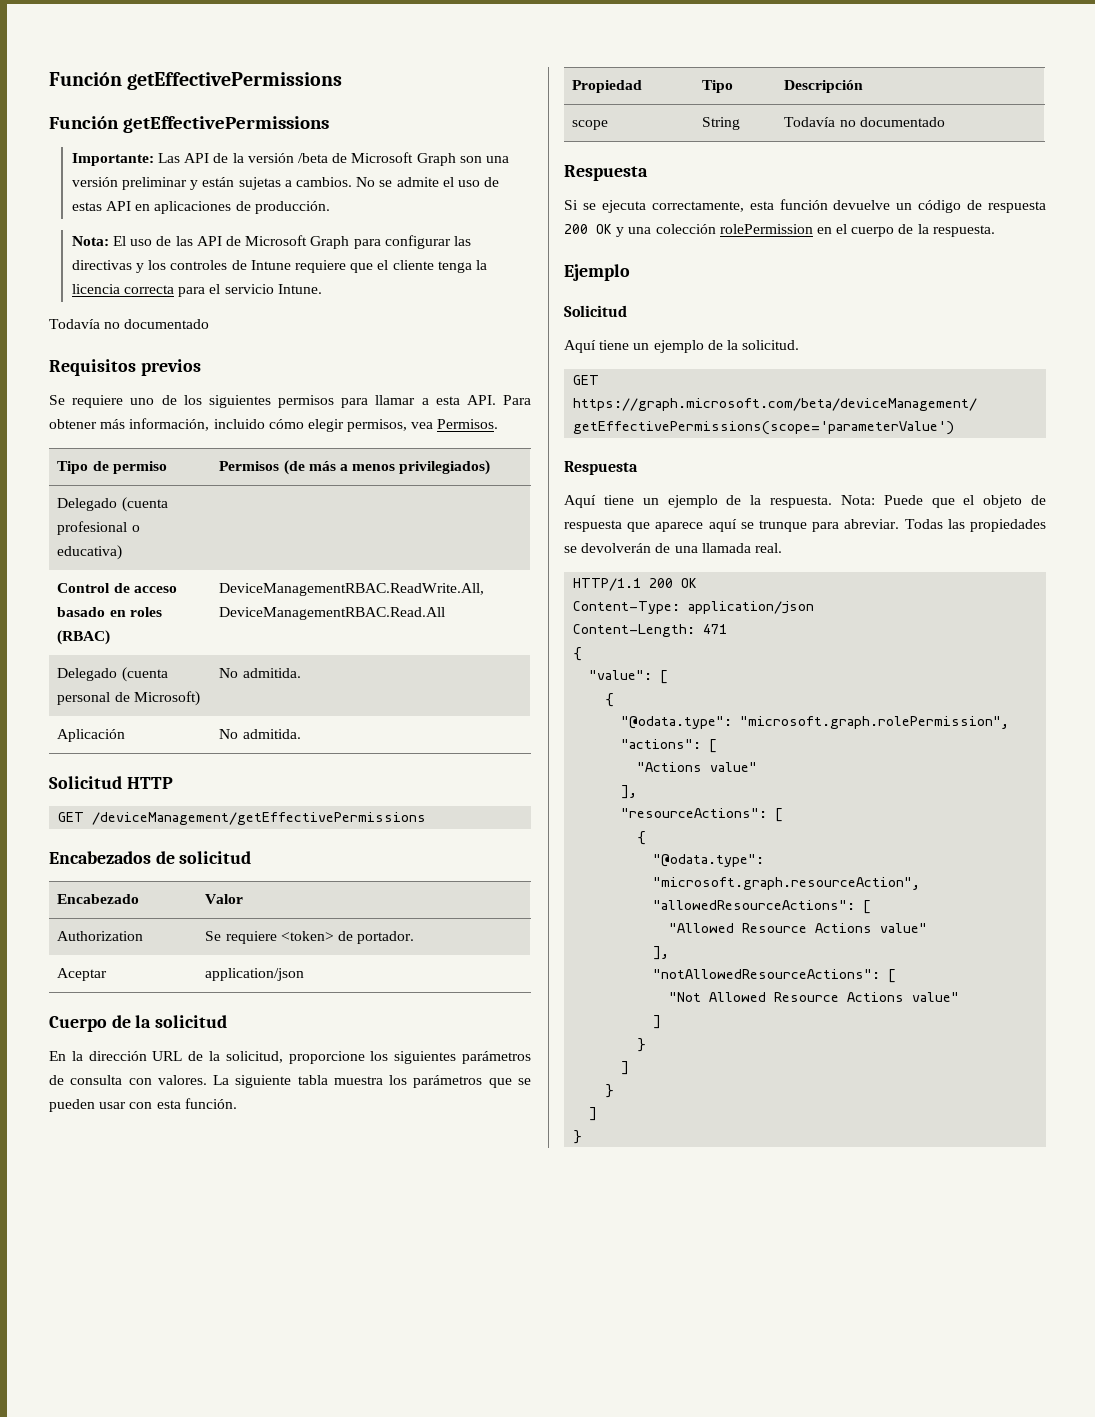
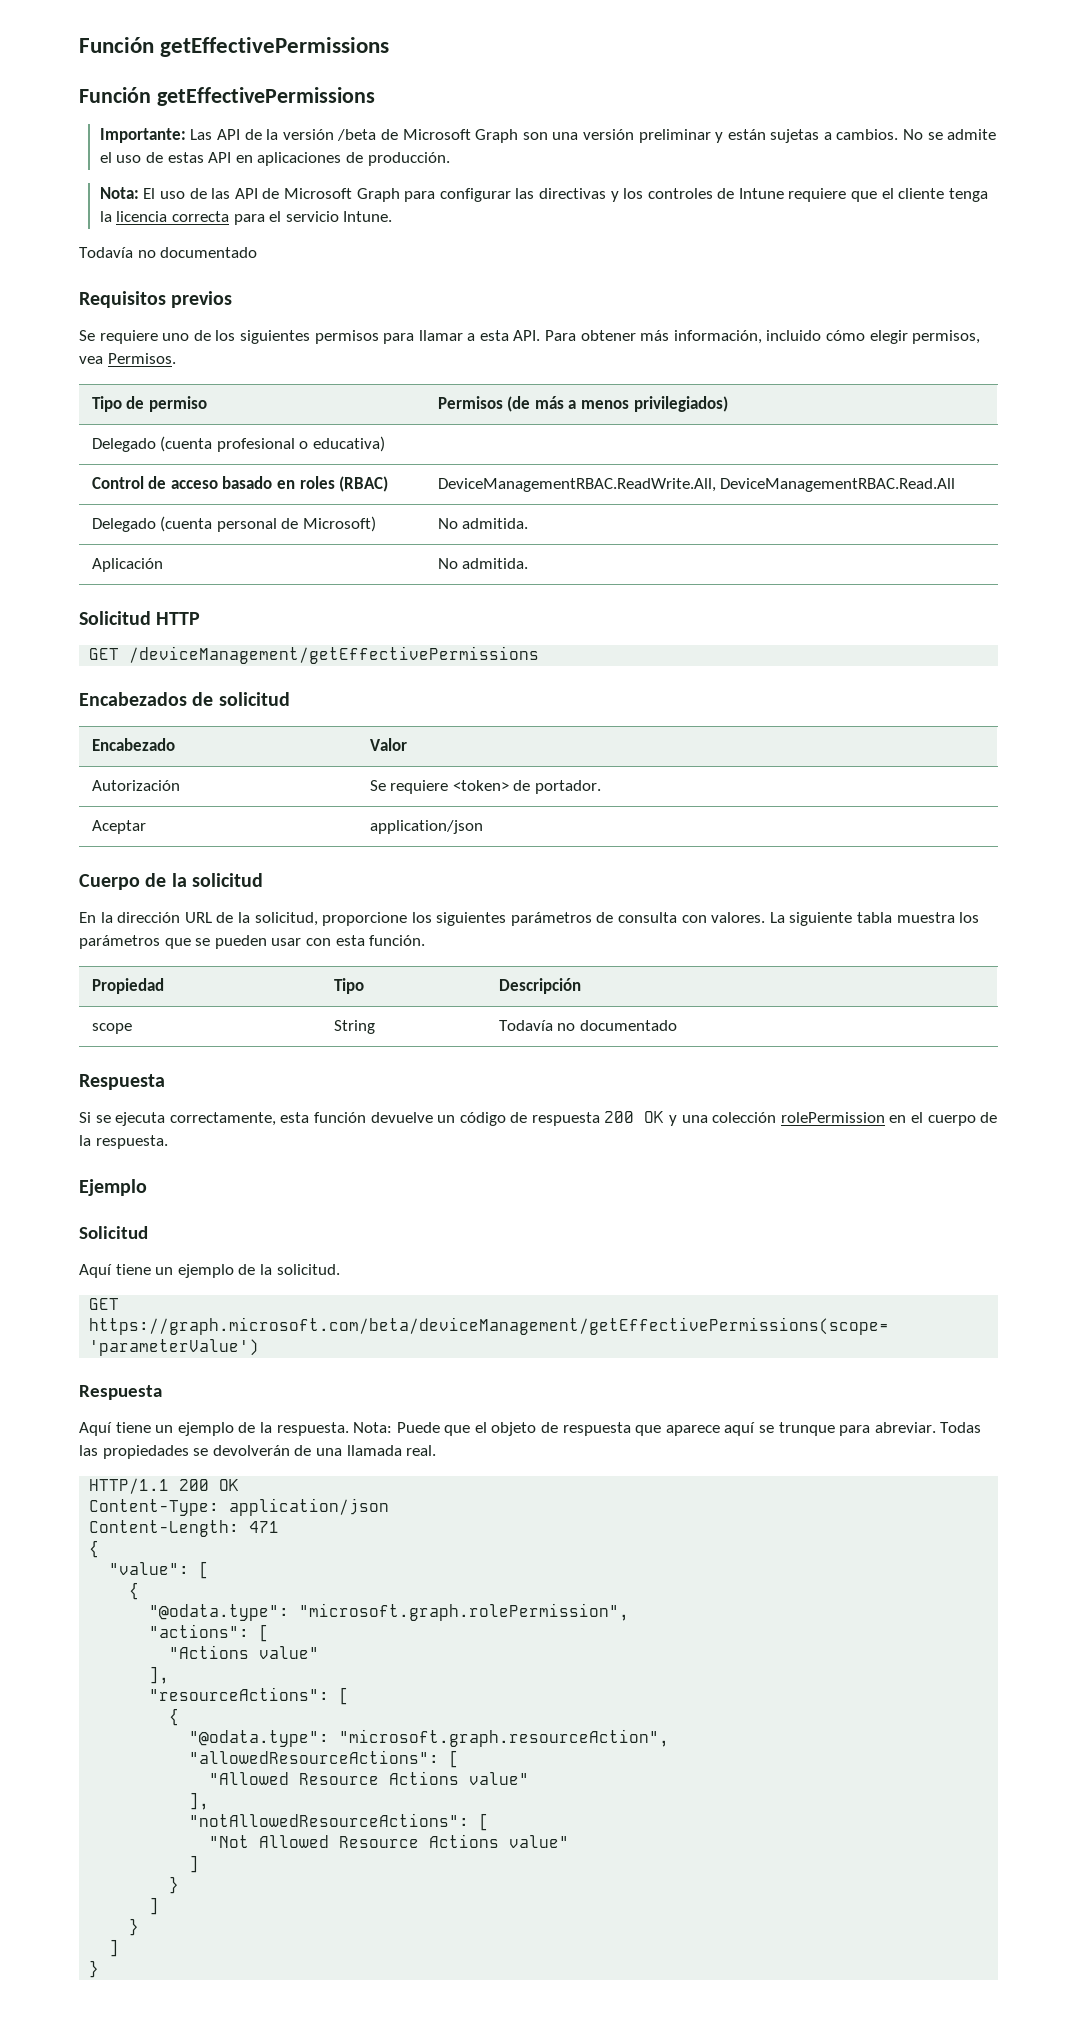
- Authorization | Se requiere <token> de portador.
+ Autorización | Se requiere <token> de portador.

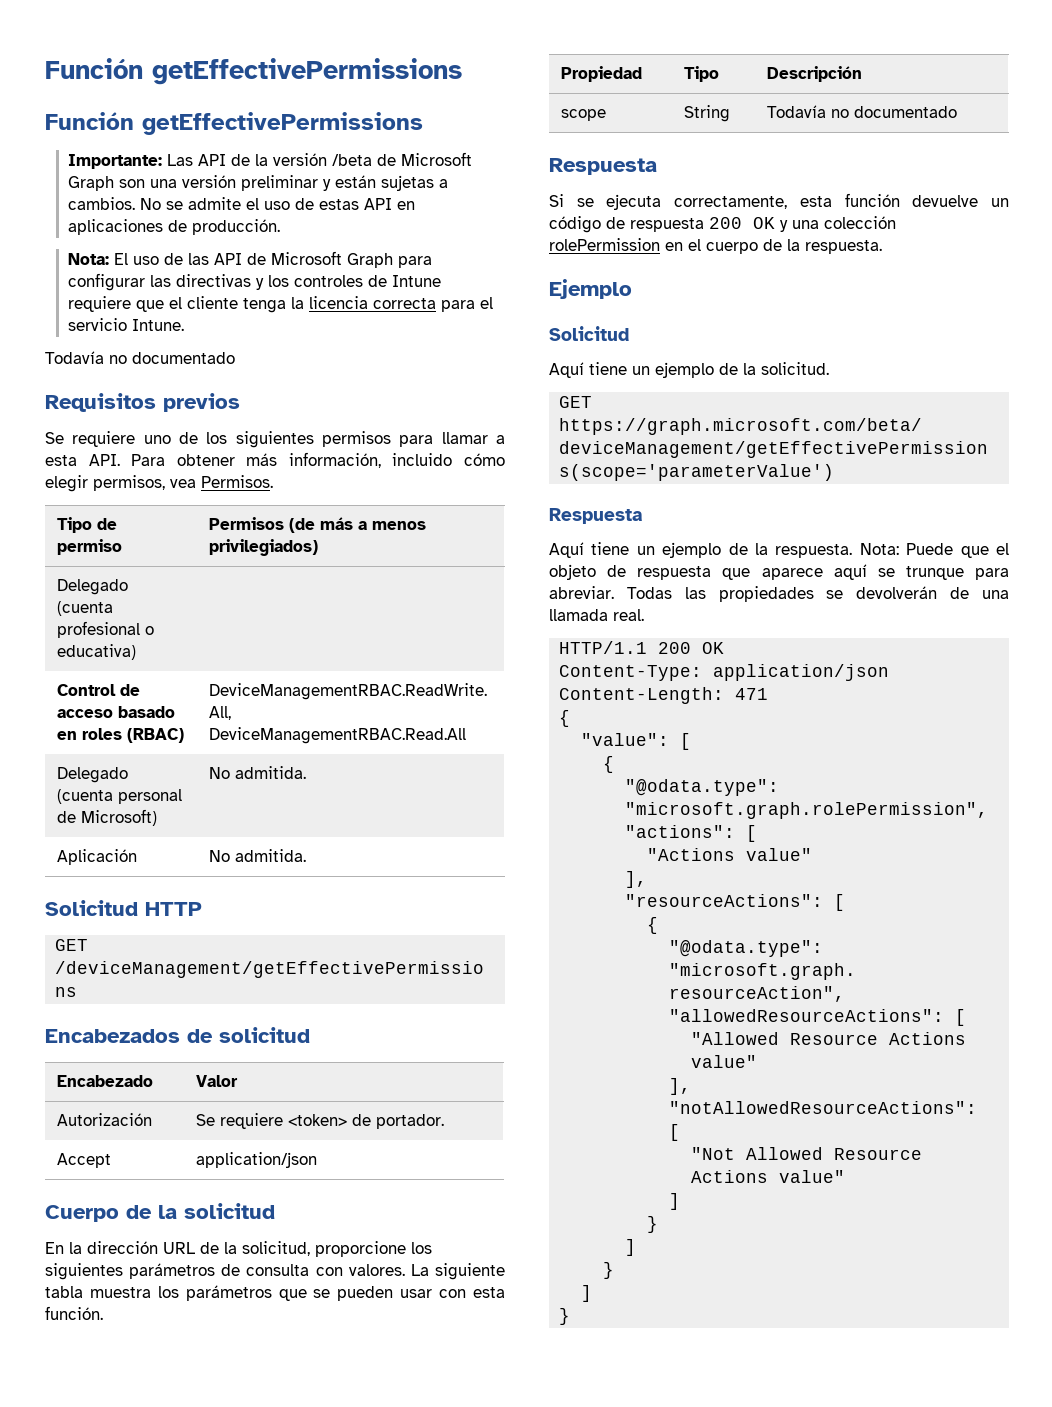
- Aceptar | application/json
+ Accept | application/json

